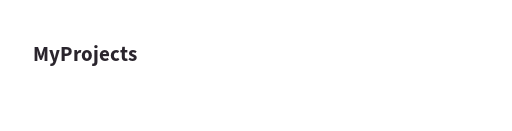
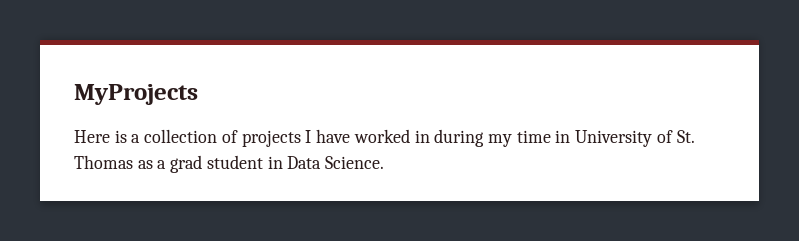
+ Here is a collection of projects I have worked in during my time in University of St. Thomas as a grad student in Data Science.

